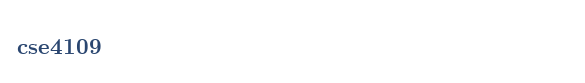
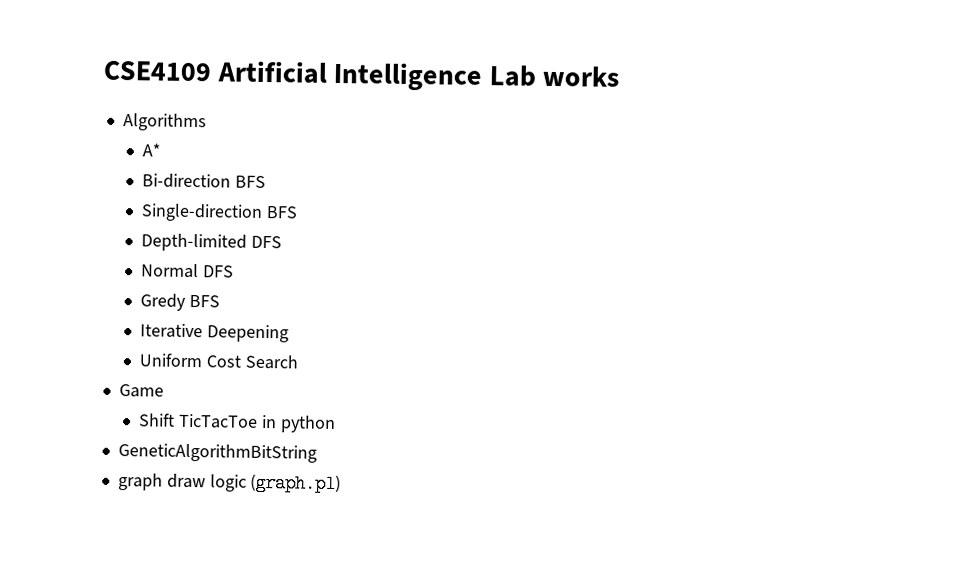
- cse4109
+ CSE4109 Artificial Intelligence Lab works
+ Algorithms
+ A*
+ Bi-direction BFS
+ Single-direction BFS
+ Depth-limited DFS
+ Normal DFS
+ Gredy BFS
+ Iterative Deepening
+ Uniform Cost Search
+ Game
+ Shift TicTacToe in python
+ GeneticAlgorithmBitString
+ graph draw logic (graph.pl)

